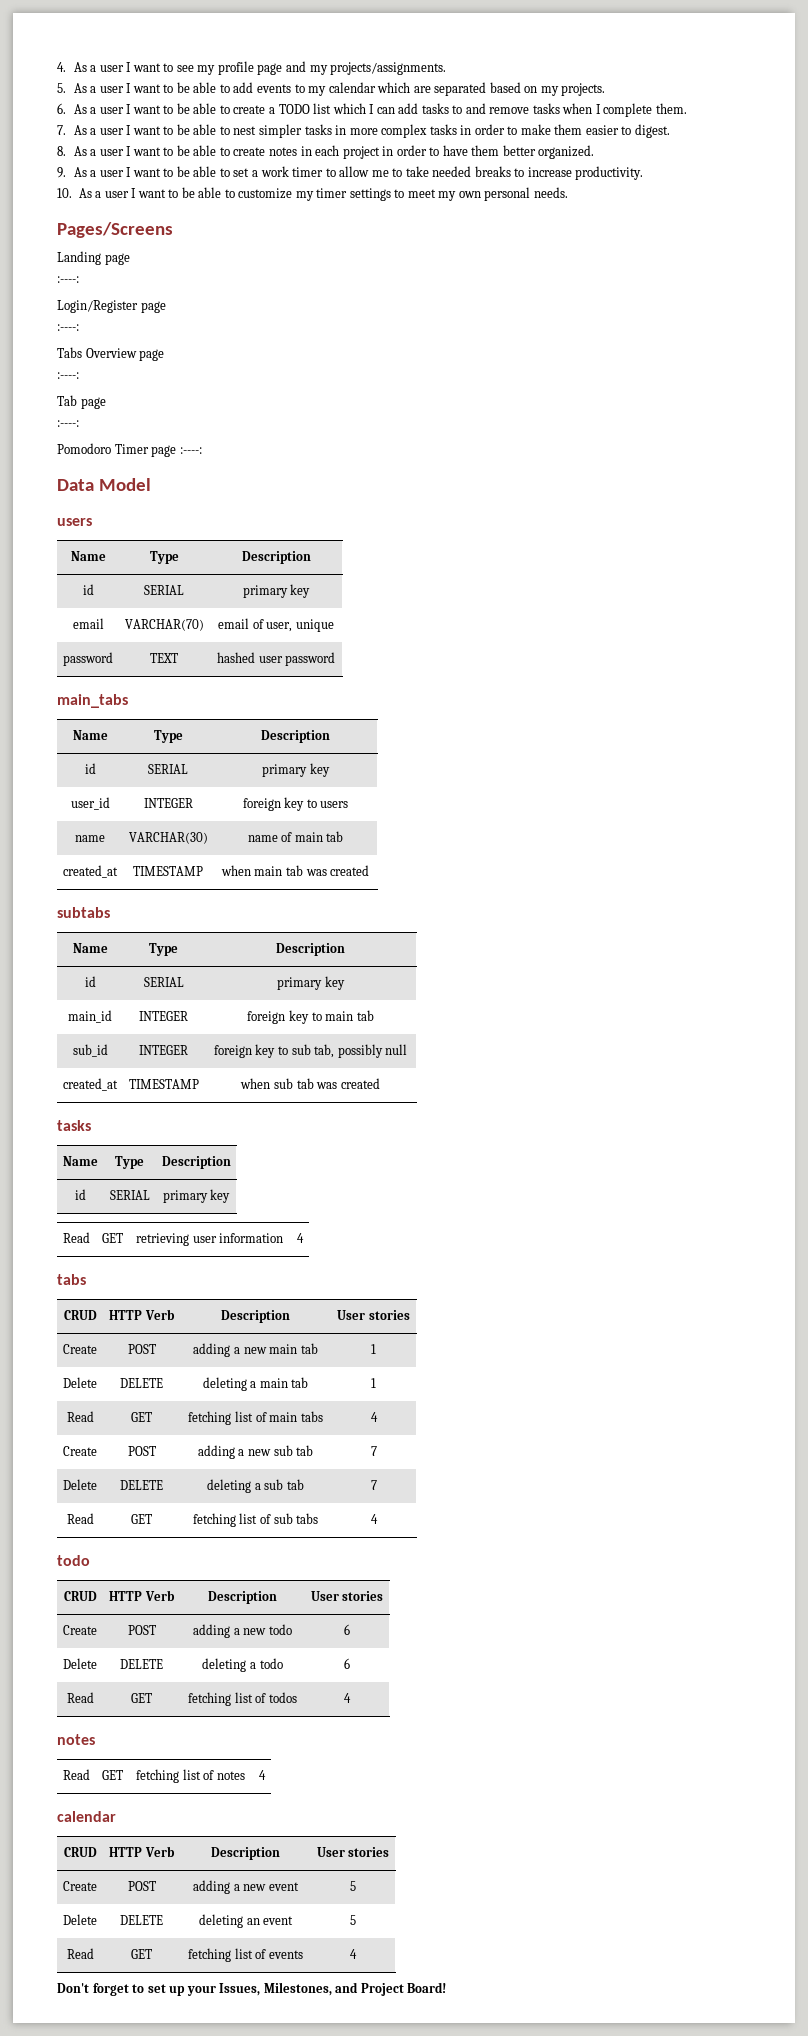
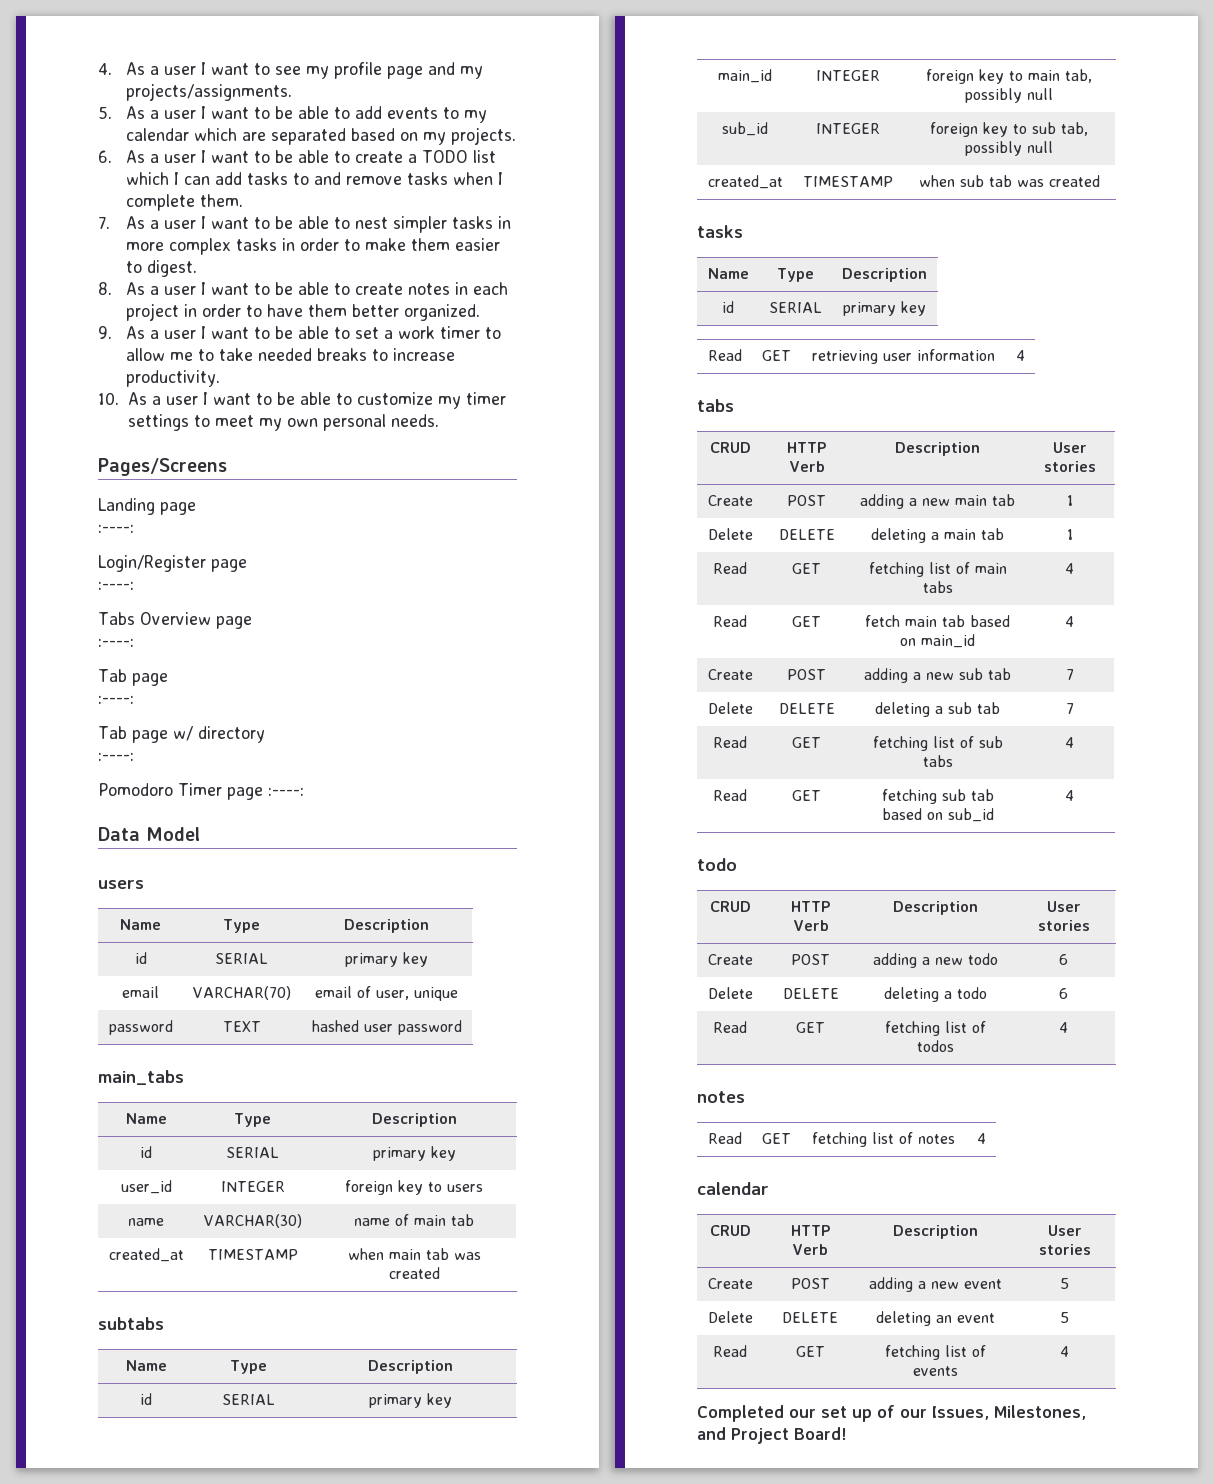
+ Tab page w/ directory
+ :----:
- main_id | INTEGER | foreign key to main tab
+ main_id | INTEGER | foreign key to main tab, possibly null
+ Read | GET | fetch main tab based on main_id | 4
+ Read | GET | fetching sub tab based on sub_id | 4
- Don't forget to set up your Issues, Milestones, and Project Board!
+ Completed our set up of our Issues, Milestones, and Project Board!

